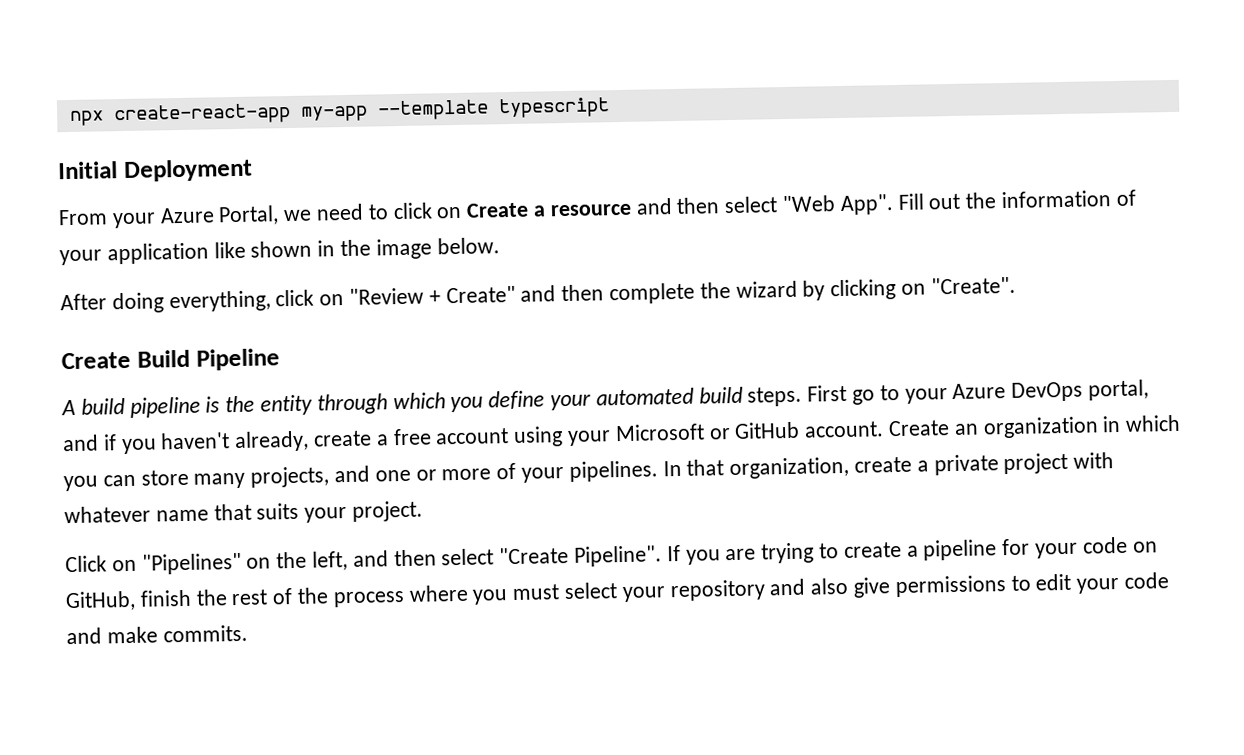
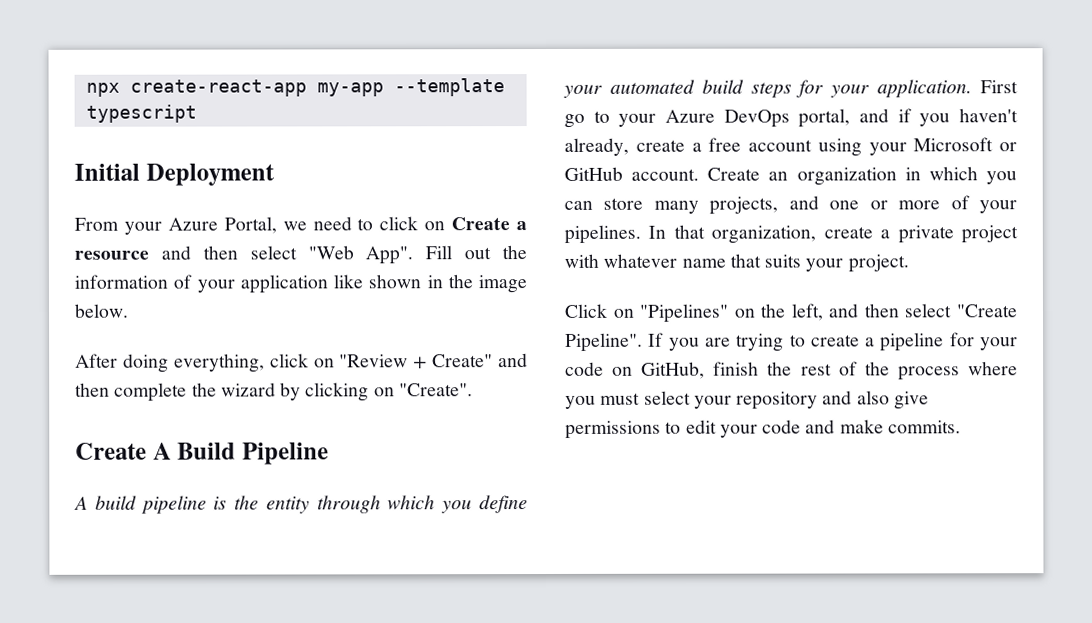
- Create Build Pipeline
+ Create A Build Pipeline
- A build pipeline is the entity through which you define your automated build steps.
+ A build pipeline is the entity through which you define your automated build steps for your application.

